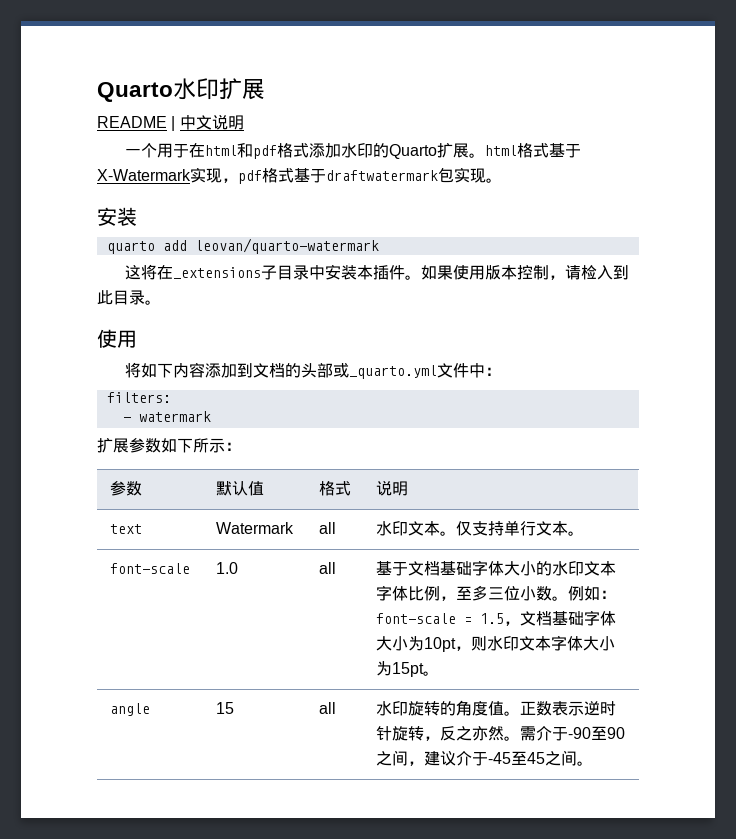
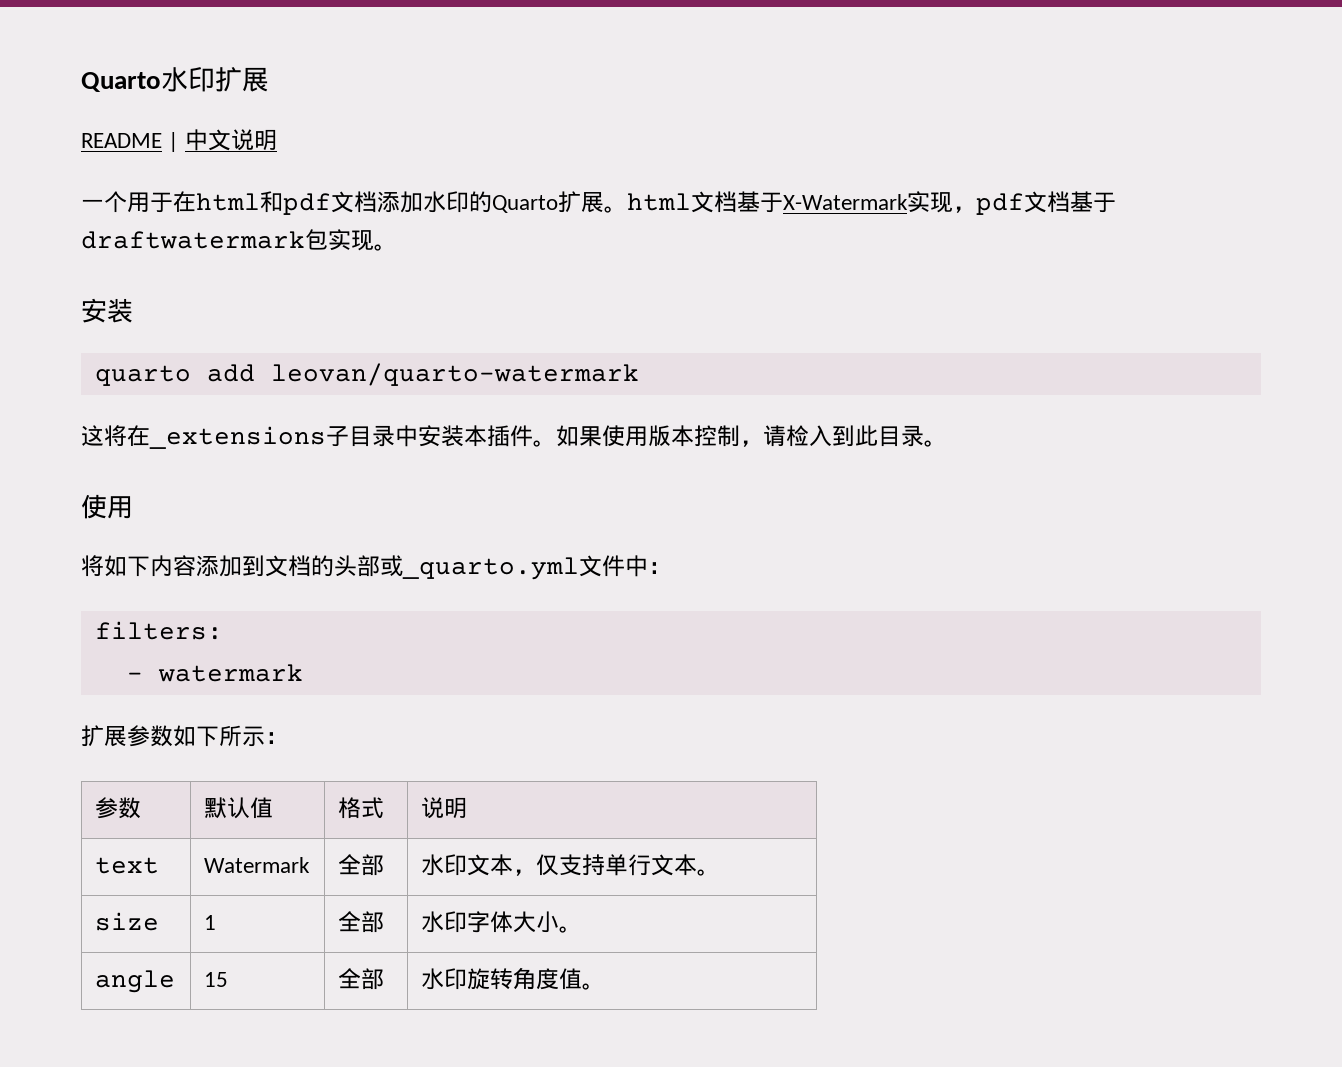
- 一个用于在html和pdf格式添加水印的Quarto扩展。html格式基于X-Watermark实现，pdf格式基于draftwatermark包实现。
+ 一个用于在html和pdf文档添加水印的Quarto扩展。html文档基于X-Watermark实现，pdf文档基于draftwatermark包实现。
- text | Watermark | all | 水印文本。仅支持单行文本。
+ text | Watermark | 全部 | 水印文本，仅支持单行文本。
- font-scale | 1.0 | all | 基于文档基础字体大小的水印文本字体比例，至多三位小数。例如：font-scale = 1.5，文档基础字体大小为10pt，则水印文本字体大小为15pt。
+ size | 1 | 全部 | 水印字体大小。
- angle | 15 | all | 水印旋转的角度值。正数表示逆时针旋转，反之亦然。需介于-90至90之间，建议介于-45至45之间。
+ angle | 15 | 全部 | 水印旋转角度值。

